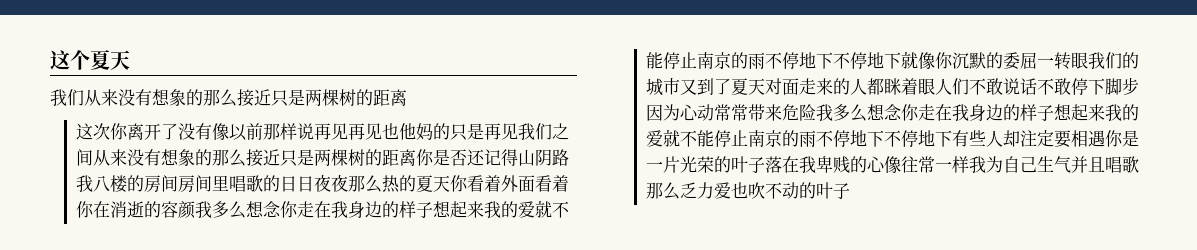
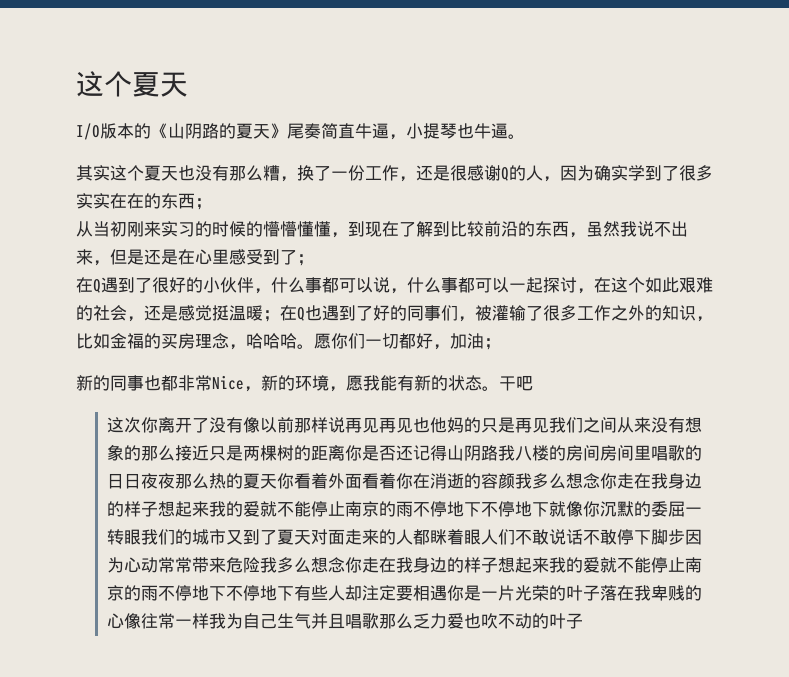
- 我们从来没有想象的那么接近只是两棵树的距离
+ I/O版本的《山阴路的夏天》尾奏简直牛逼，小提琴也牛逼。
+ 其实这个夏天也没有那么糟，换了一份工作，还是很感谢Q的人，因为确实学到了很多实实在在的东西；
+ 从当初刚来实习的时候的懵懵懂懂，到现在了解到比较前沿的东西，虽然我说不出来，但是还是在心里感受到了；
+ 在Q遇到了很好的小伙伴，什么事都可以说，什么事都可以一起探讨，在这个如此艰难的社会，还是感觉挺温暖；在Q也遇到了好的同事们，被灌输了很多工作之外的知识，比如金福的买房理念，哈哈哈。愿你们一切都好，加油；
+ 新的同事也都非常Nice，新的环境，愿我能有新的状态。干吧

